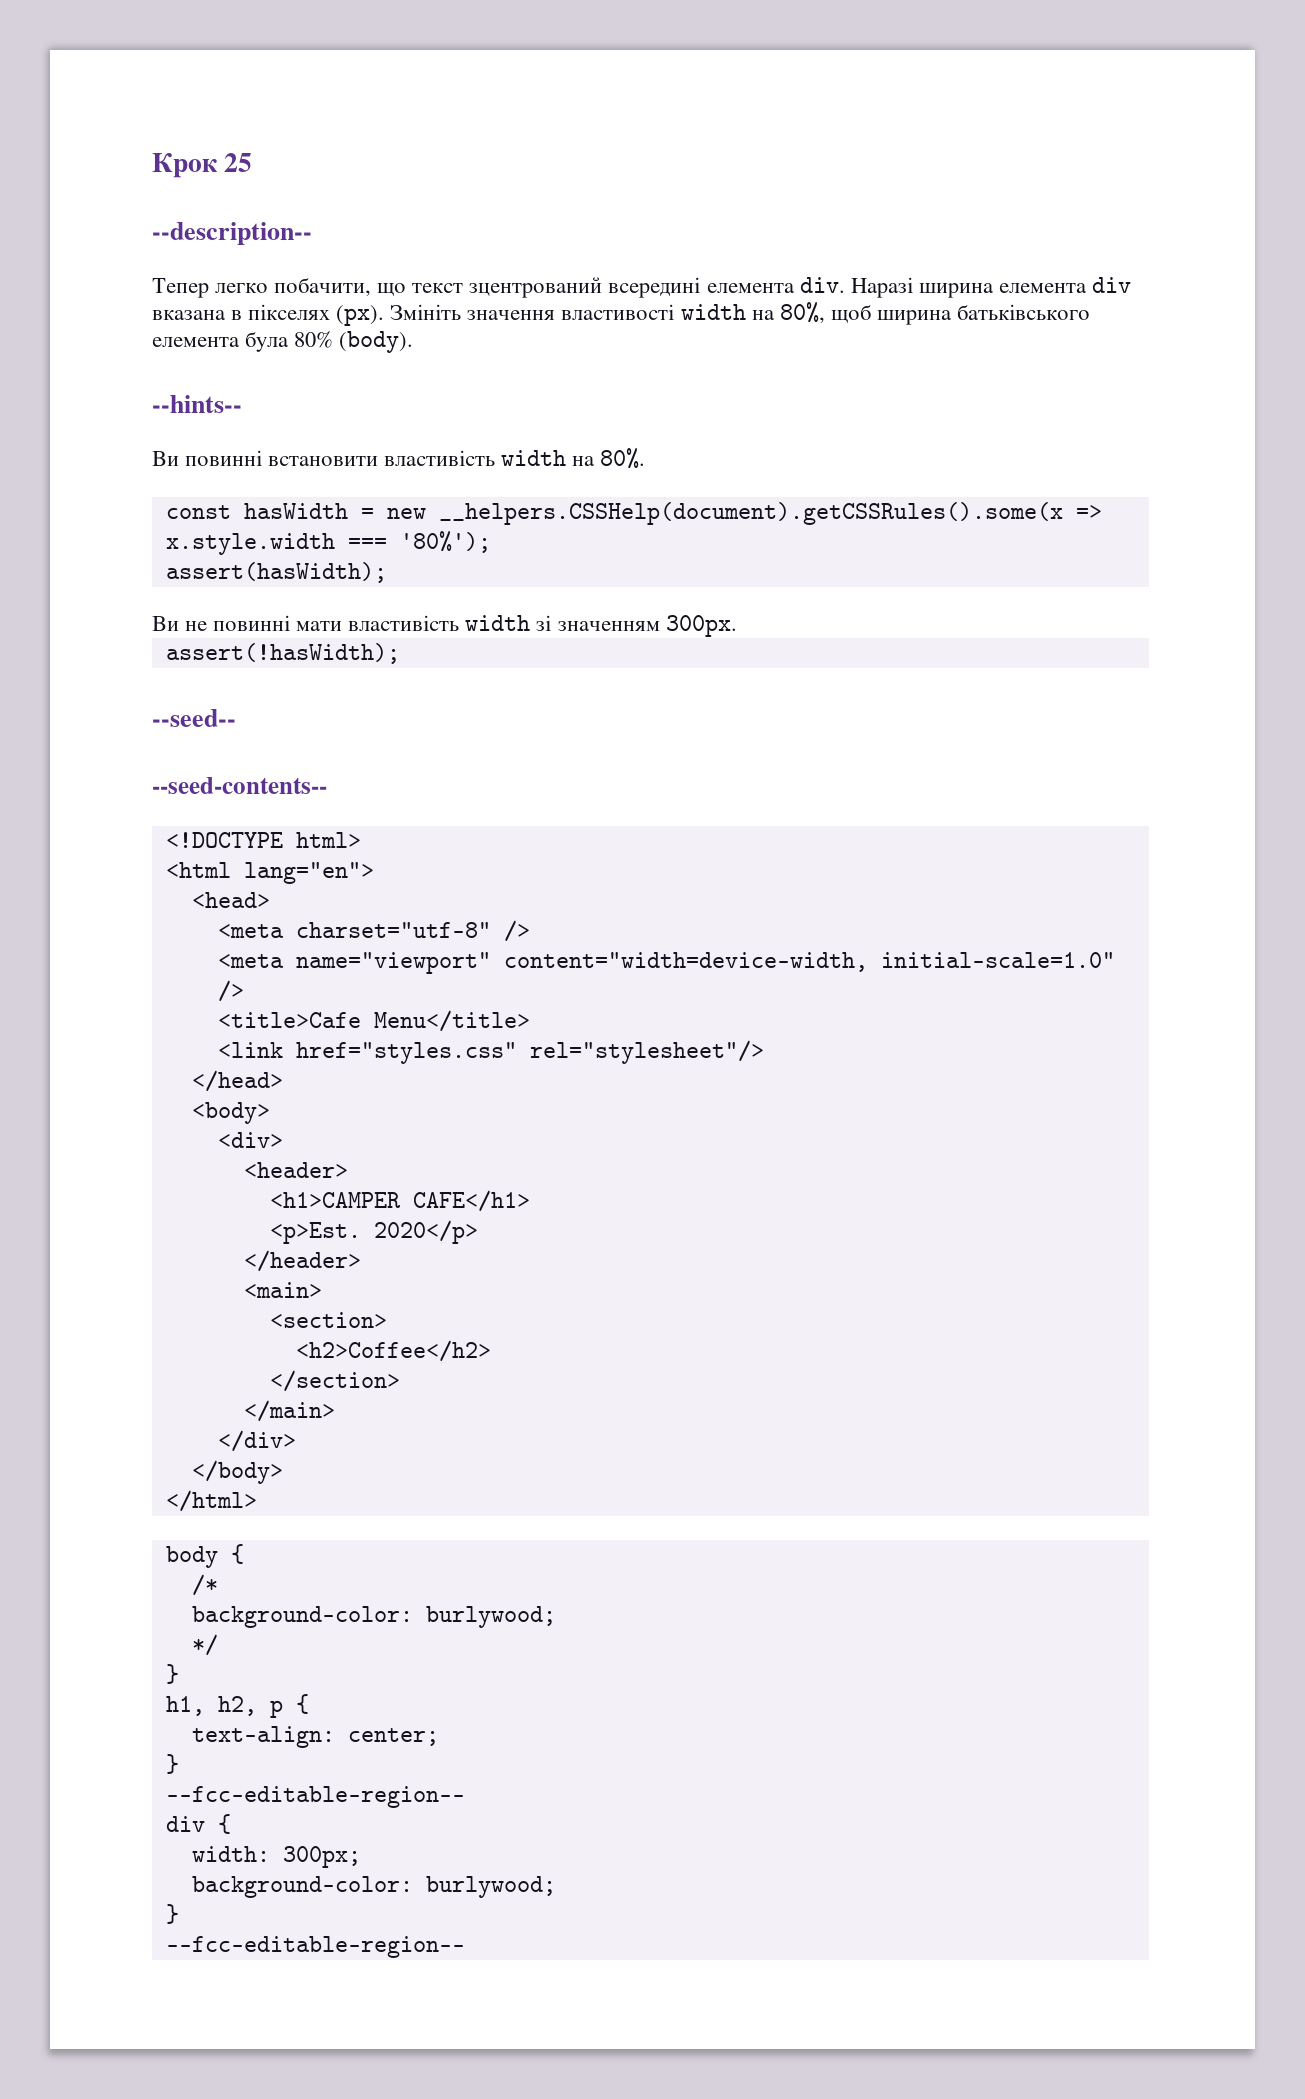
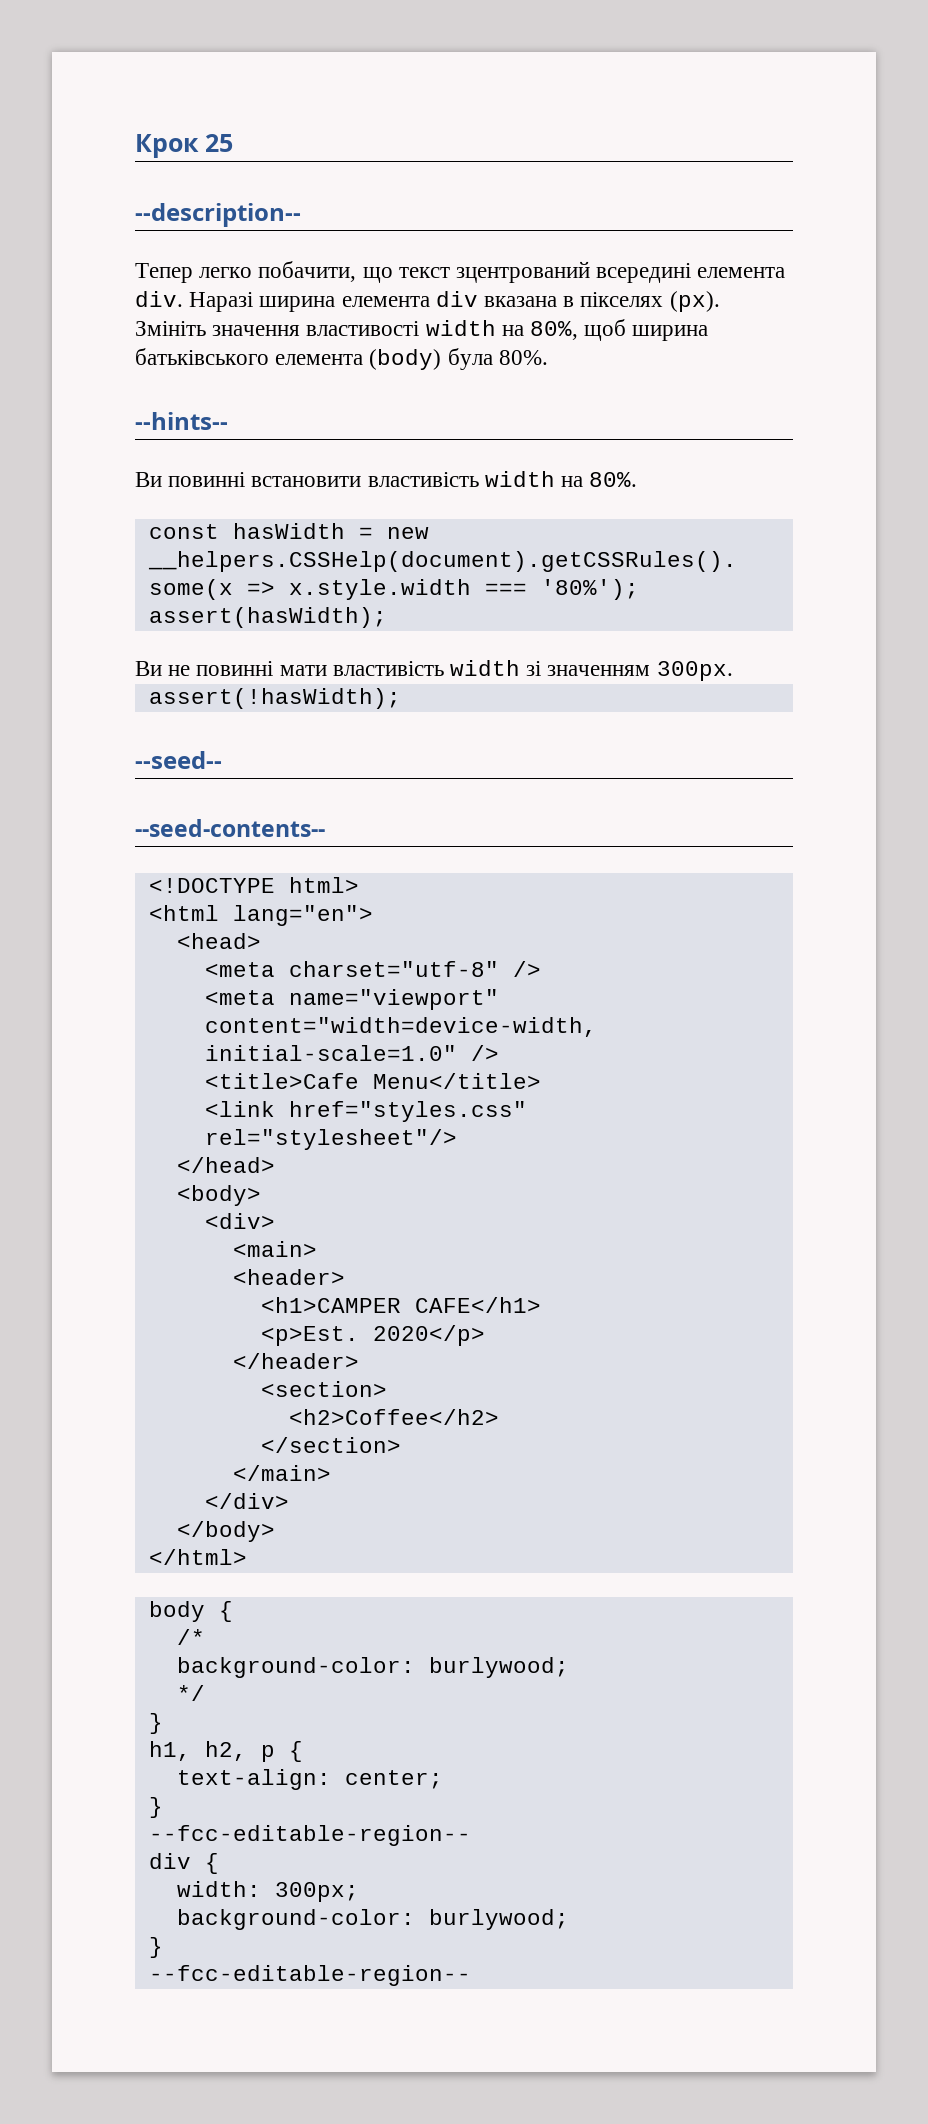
- Змініть значення властивості width на 80%, щоб ширина батьківського елемента була 80% (body).
+ Змініть значення властивості width на 80%, щоб ширина батьківського елемента (body) була 80%.
+ <main>
- <main>

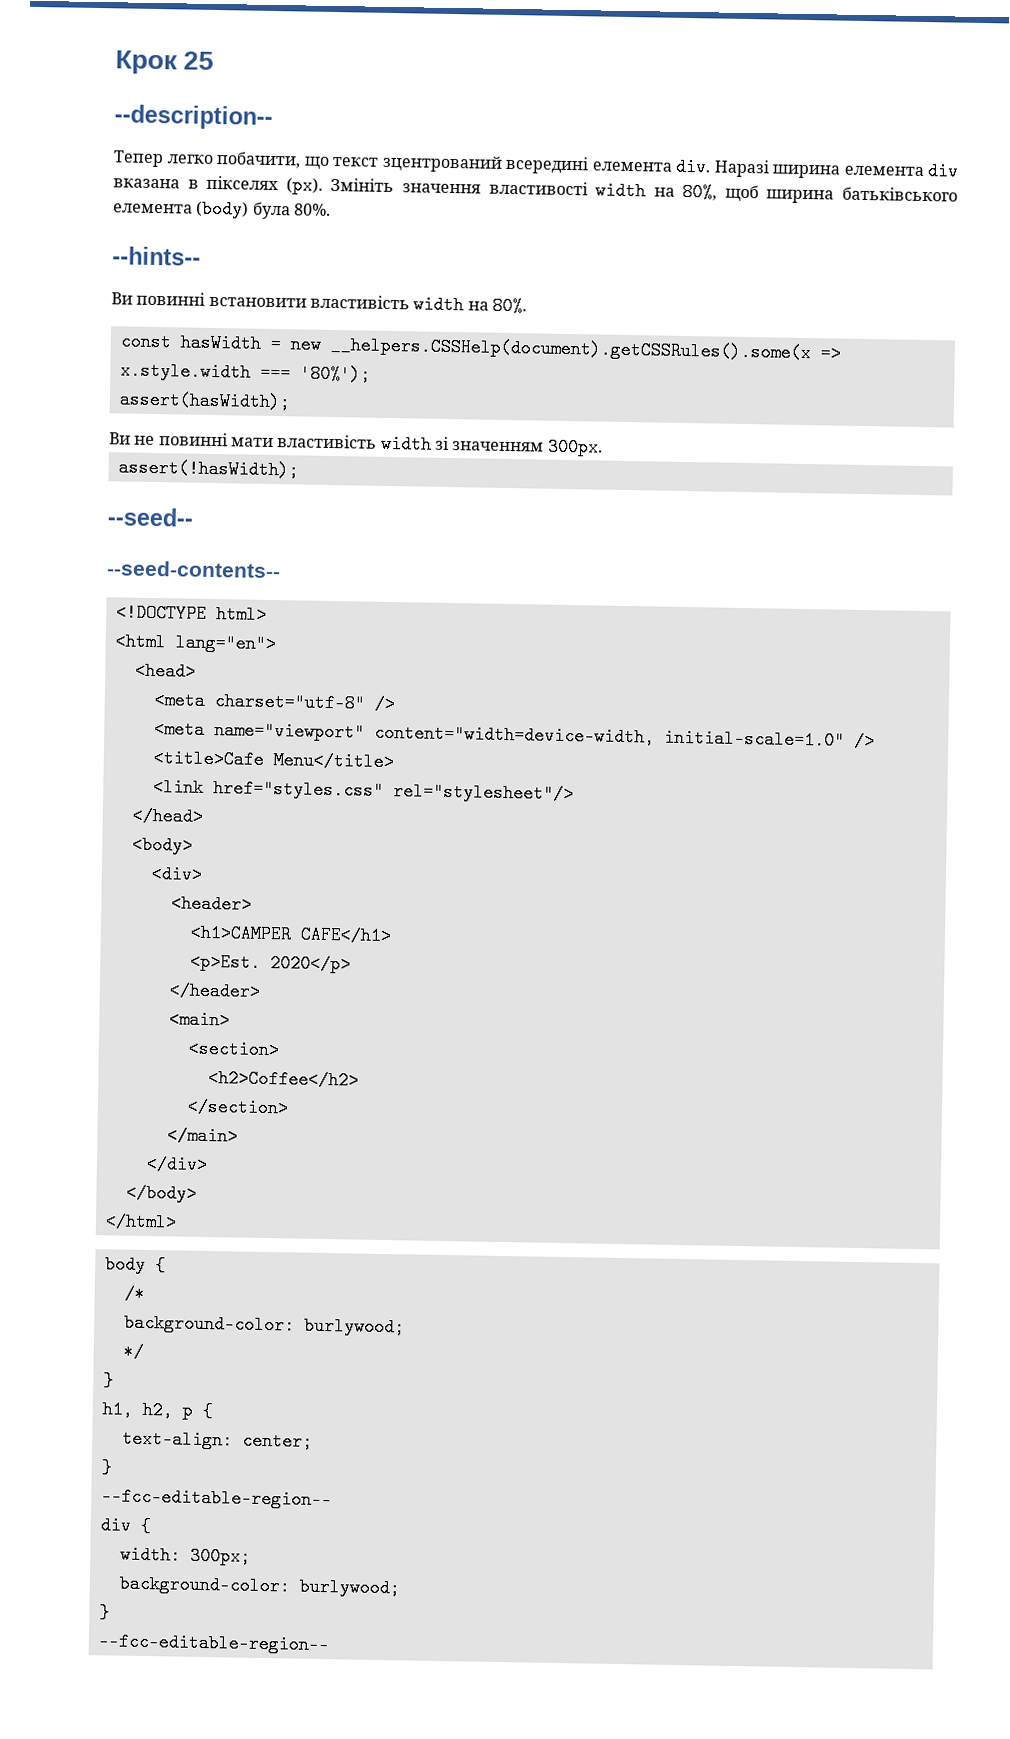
- <main>
+ <main>

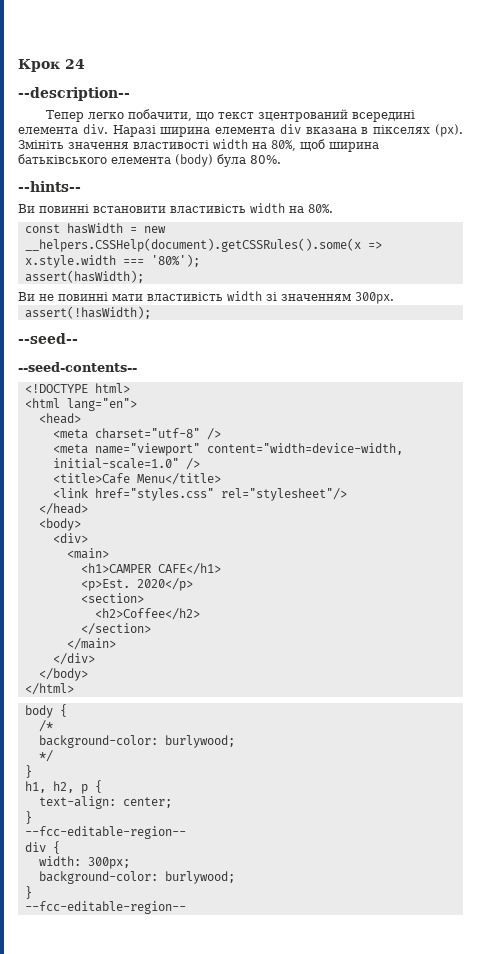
- Крок 25
+ Крок 24
- <header>
+ <main>
- </header>
- <main>

